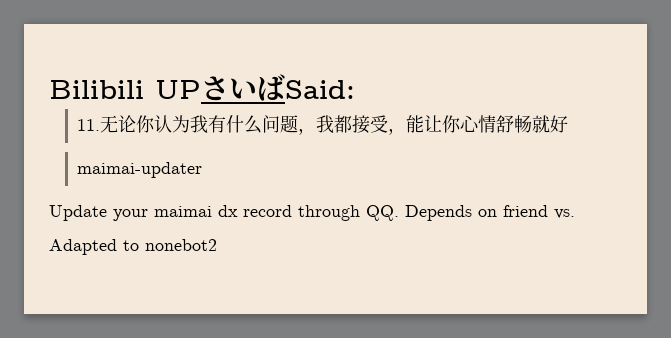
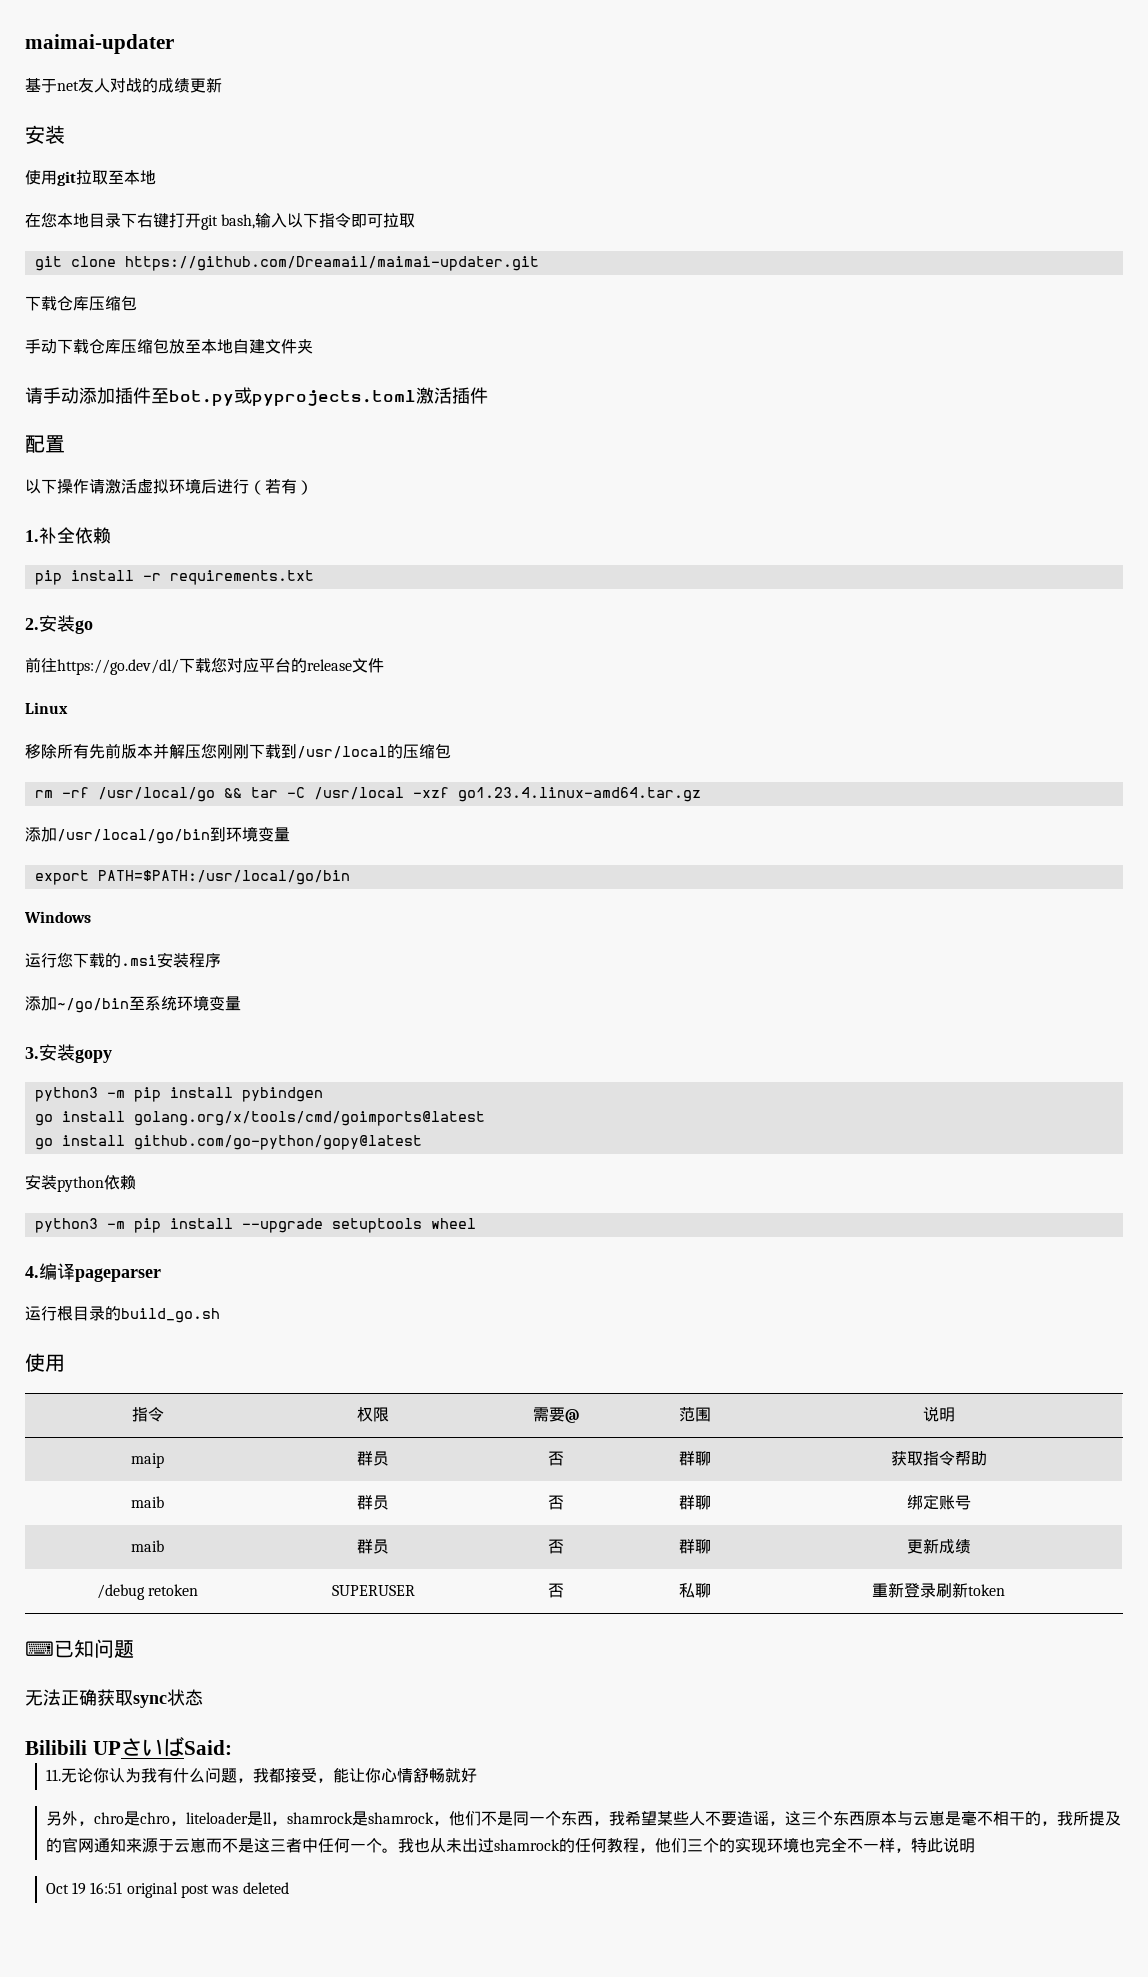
+ maimai-updater
+ 基于net友人对战的成绩更新
+ 安装
+ 使用git拉取至本地
+ 在您本地目录下右键打开git bash,输入以下指令即可拉取
+ git clone https://github.com/Dreamail/maimai-updater.git
+ 下载仓库压缩包
+ 手动下载仓库压缩包放至本地自建文件夹
+ 请手动添加插件至bot.py或pyprojects.toml激活插件
+ 配置
+ 以下操作请激活虚拟环境后进行（若有）
+ 1.补全依赖
+ pip install -r requirements.txt
+ 2.安装go
+ 前往https://go.dev/dl/下载您对应平台的release文件
+ Linux
+ 移除所有先前版本并解压您刚刚下载到/usr/local的压缩包
+ rm -rf /usr/local/go && tar -C /usr/local -xzf go1.23.4.linux-amd64.tar.gz
+ 添加/usr/local/go/bin到环境变量
+ export PATH=$PATH:/usr/local/go/bin
+ Windows
+ 运行您下载的.msi安装程序
+ 添加~/go/bin至系统环境变量
+ 3.安装gopy
+ python3 -m pip install pybindgen
+ go install golang.org/x/tools/cmd/goimports@latest
+ go install github.com/go-python/gopy@latest
+ 安装python依赖
+ python3 -m pip install --upgrade setuptools wheel
+ 4.编译pageparser
+ 运行根目录的build_go.sh
+ 使用
+ 指令 | 权限 | 需要@ | 范围 | 说明
+ maip | 群员 | 否 | 群聊 | 获取指令帮助
+ maib | 群员 | 否 | 群聊 | 绑定账号
+ maib | 群员 | 否 | 群聊 | 更新成绩
+ /debug retoken | SUPERUSER | 否 | 私聊 | 重新登录刷新token
+ ⌨已知问题
+ 无法正确获取sync状态
- maimai-updater
- Update your maimai dx record through QQ. Depends on friend vs. Adapted to nonebot2
+ 另外，chro是chro，liteloader是ll，shamrock是shamrock，他们不是同一个东西，我希望某些人不要造谣，这三个东西原本与云崽是毫不相干的，我所提及的官网通知来源于云崽而不是这三者中任何一个。我也从未出过shamrock的任何教程，他们三个的实现环境也完全不一样，特此说明
+ Oct 19 16:51 original post was deleted

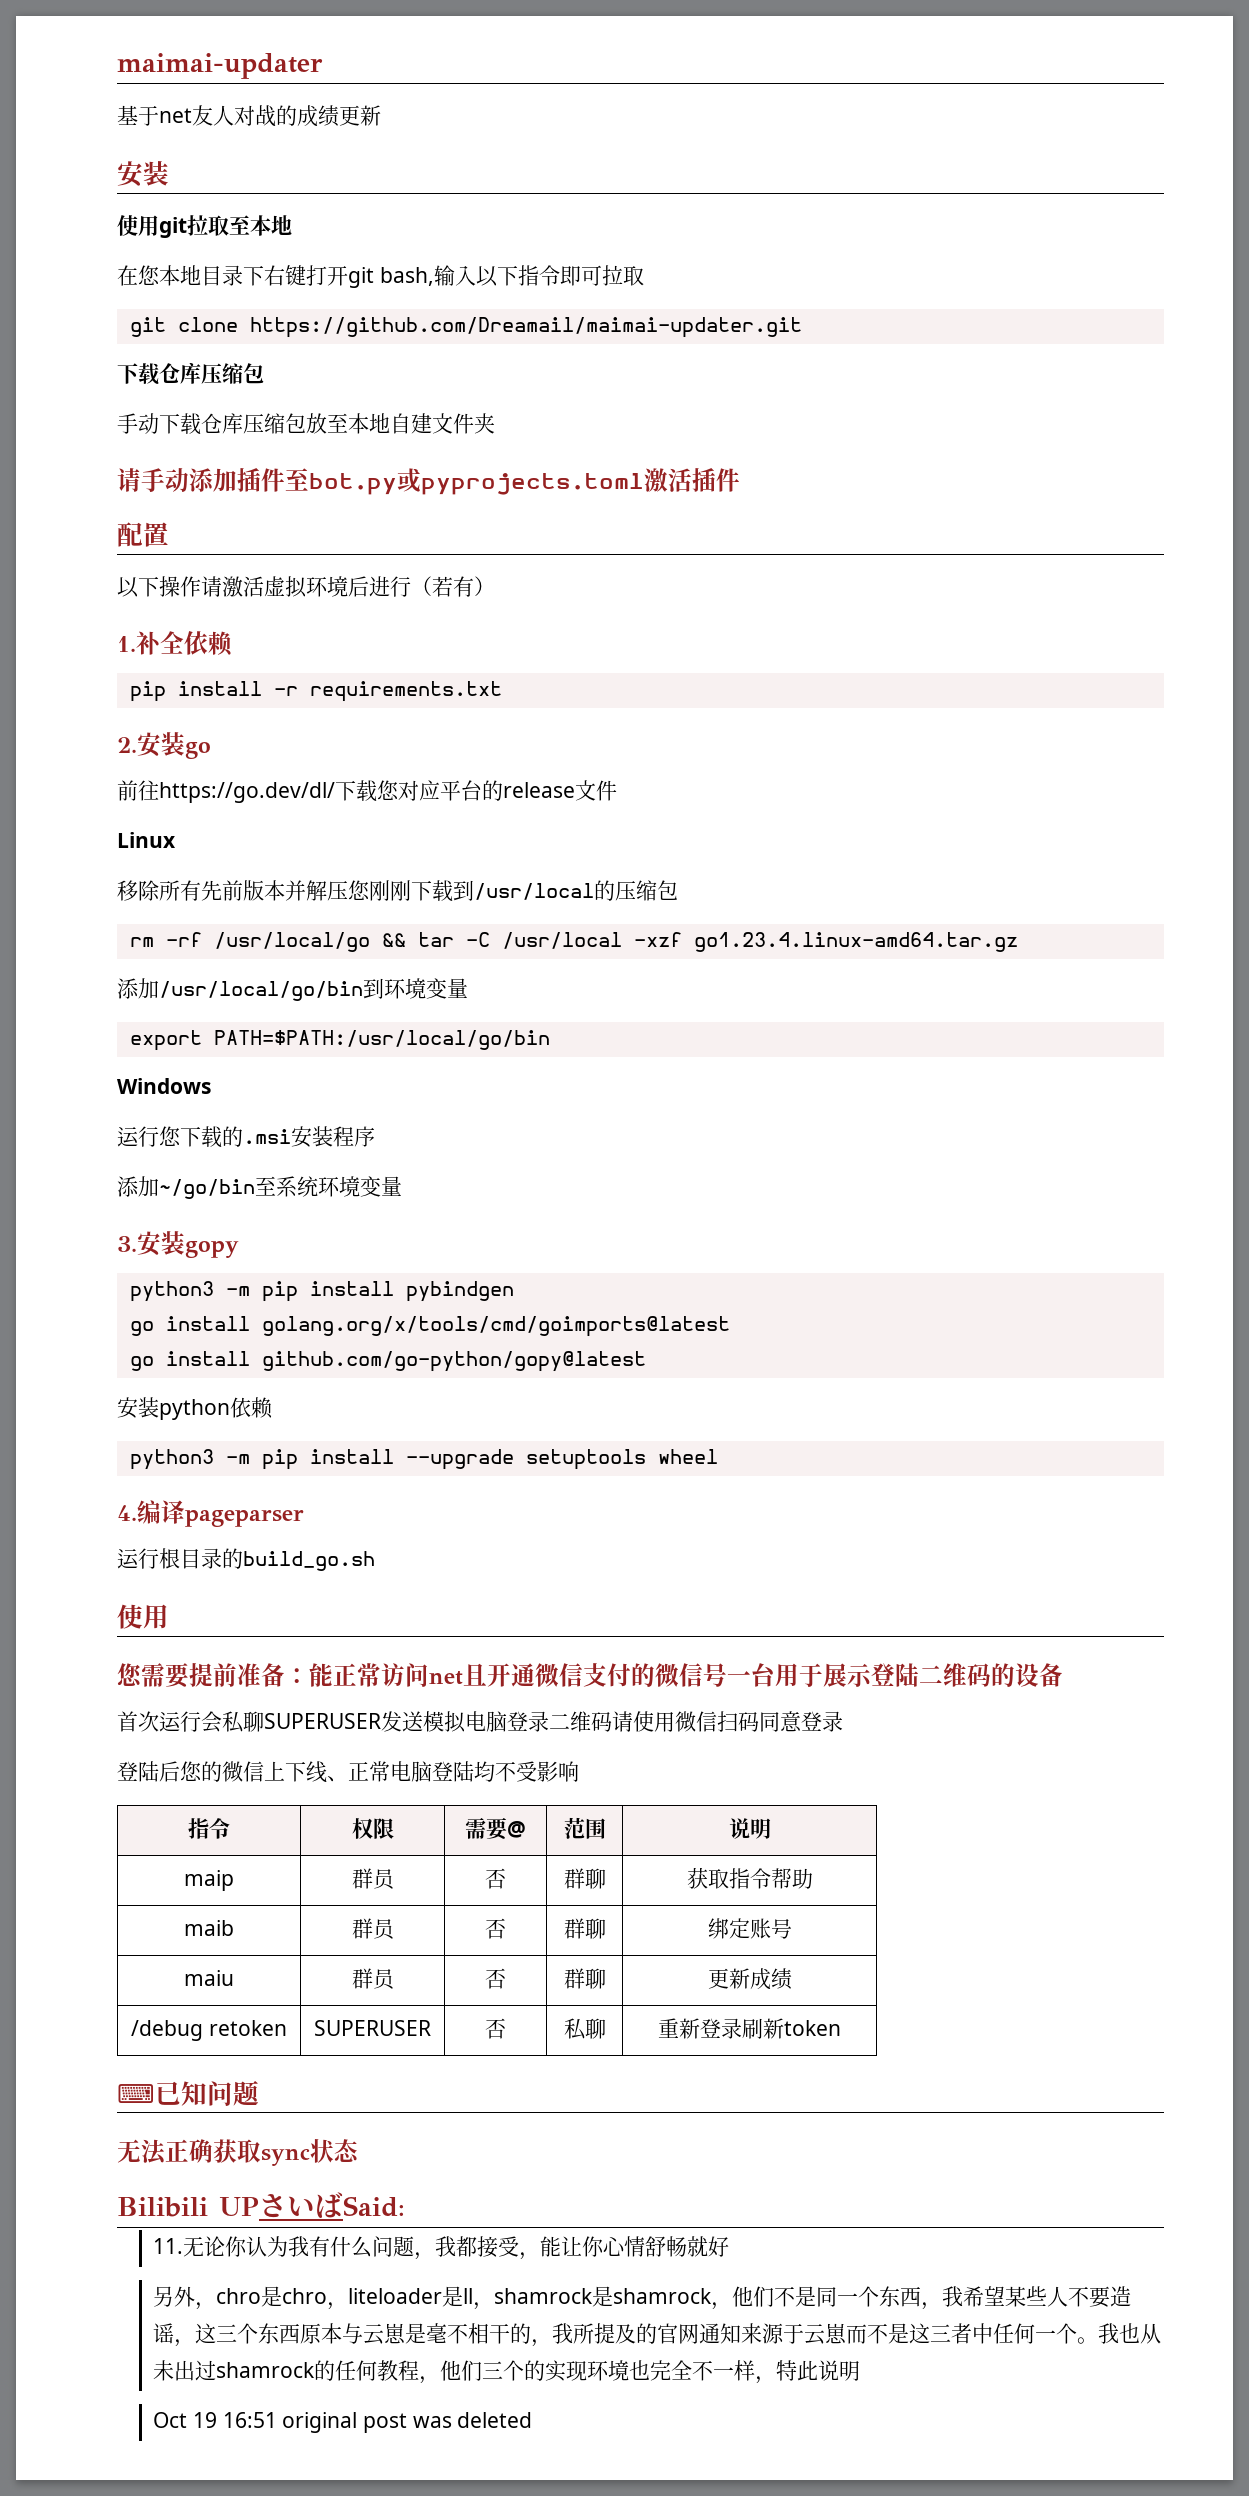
+ 您需要提前准备：能正常访问net且开通微信支付的微信号一台用于展示登陆二维码的设备
+ 首次运行会私聊SUPERUSER发送模拟电脑登录二维码请使用微信扫码同意登录
+ 登陆后您的微信上下线、正常电脑登陆均不受影响
- maib | 群员 | 否 | 群聊 | 更新成绩
+ maiu | 群员 | 否 | 群聊 | 更新成绩

